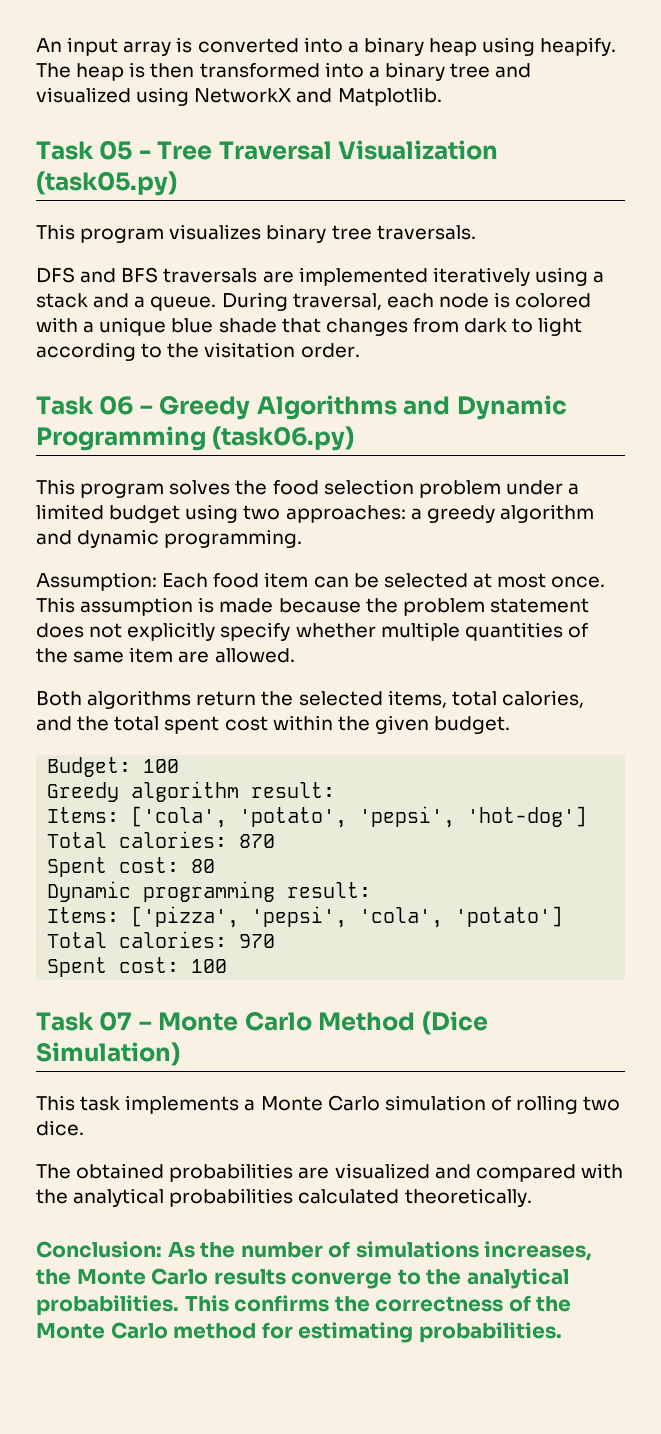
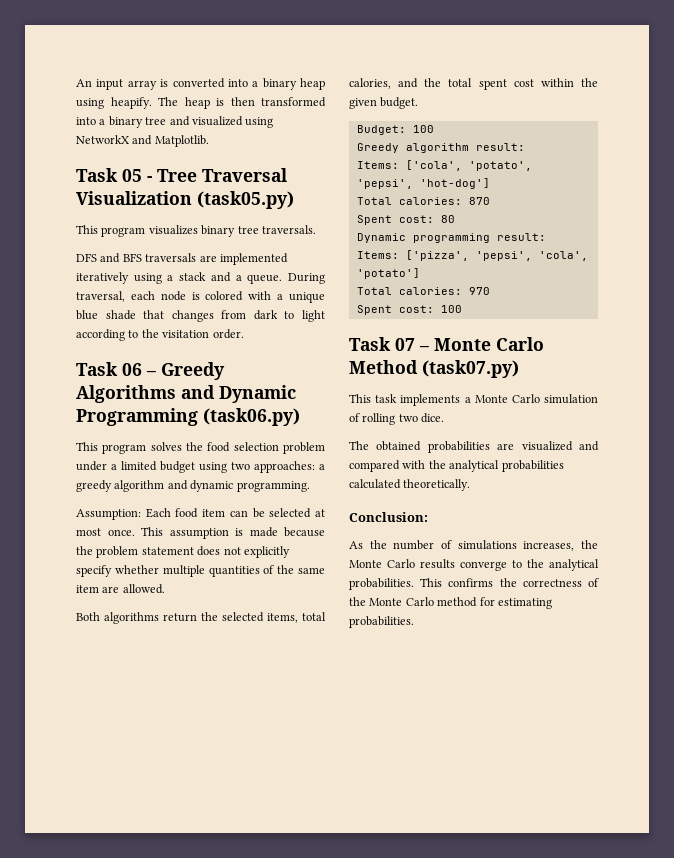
- Task 07 – Monte Carlo Method (Dice Simulation)
+ Task 07 – Monte Carlo Method (task07.py)
- Conclusion: As the number of simulations increases, the Monte Carlo results converge to the analytical probabilities.
+ Conclusion:
+ As the number of simulations increases, the Monte Carlo results converge to the analytical probabilities.

